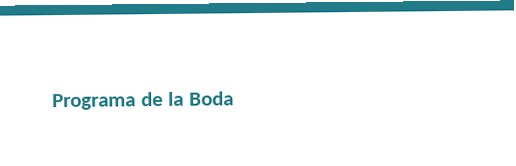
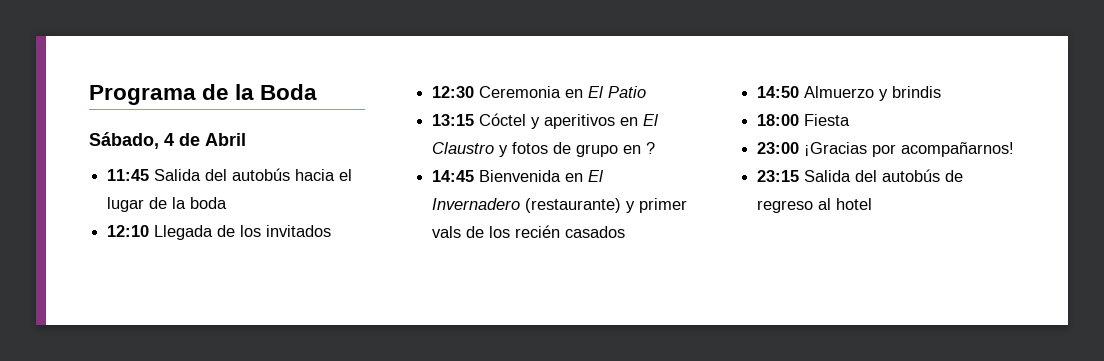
+ Sábado, 4 de Abril
+ 11:45 Salida del autobús hacia el lugar de la boda
+ 12:10 Llegada de los invitados
+ 12:30 Ceremonia en El Patio
+ 13:15 Cóctel y aperitivos en El Claustro y fotos de grupo en ?
+ 14:45 Bienvenida en El Invernadero (restaurante) y primer vals de los recién casados
+ 14:50 Almuerzo y brindis
+ 18:00 Fiesta
+ 23:00 ¡Gracias por acompañarnos!
+ 23:15 Salida del autobús de regreso al hotel

